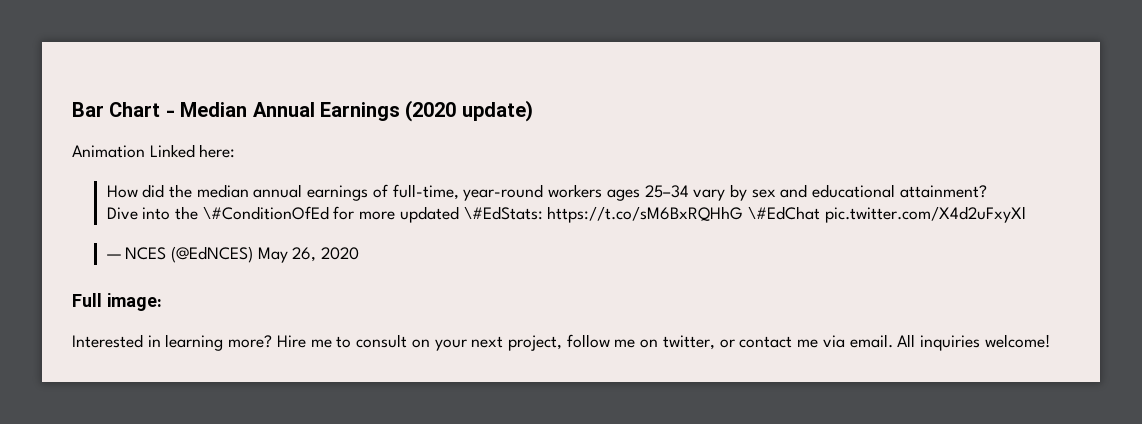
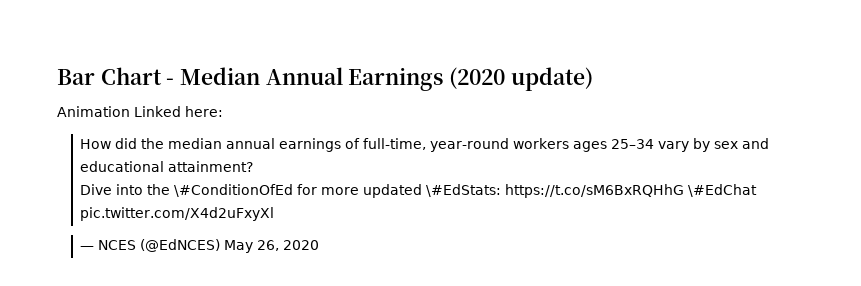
- Full image:
- Interested in learning more? Hire me to consult on your next project, follow me on twitter, or contact me via email. All inquiries welcome!

